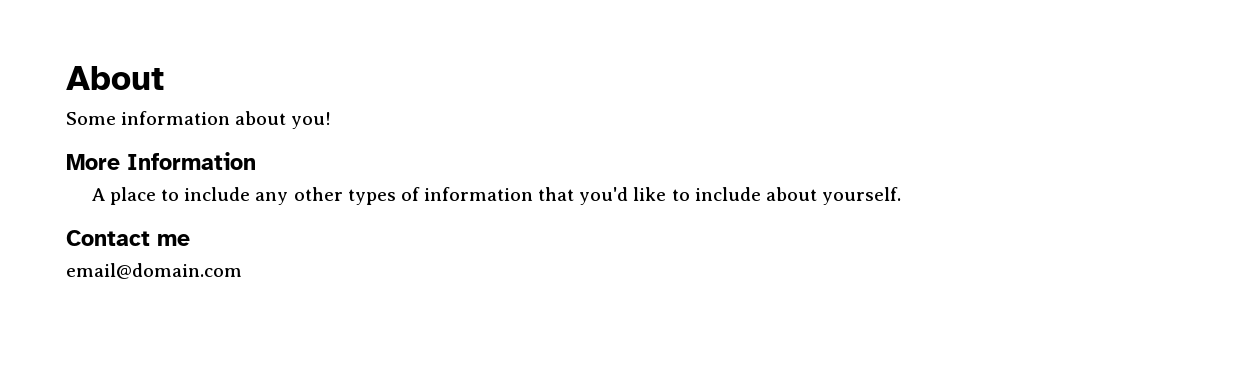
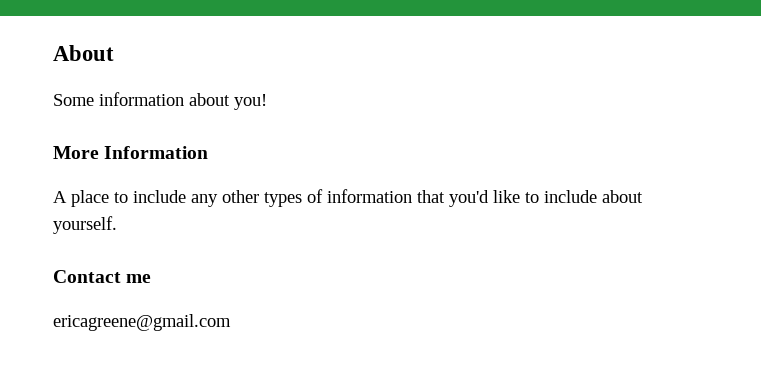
- email@domain.com
+ ericagreene@gmail.com

